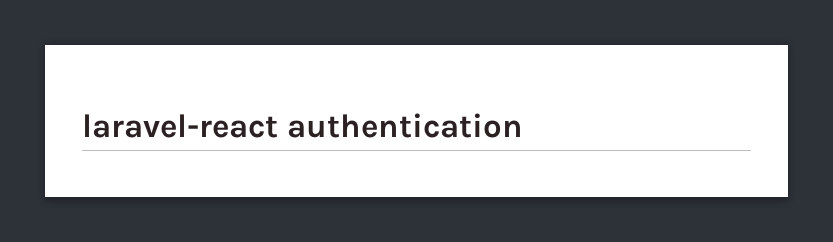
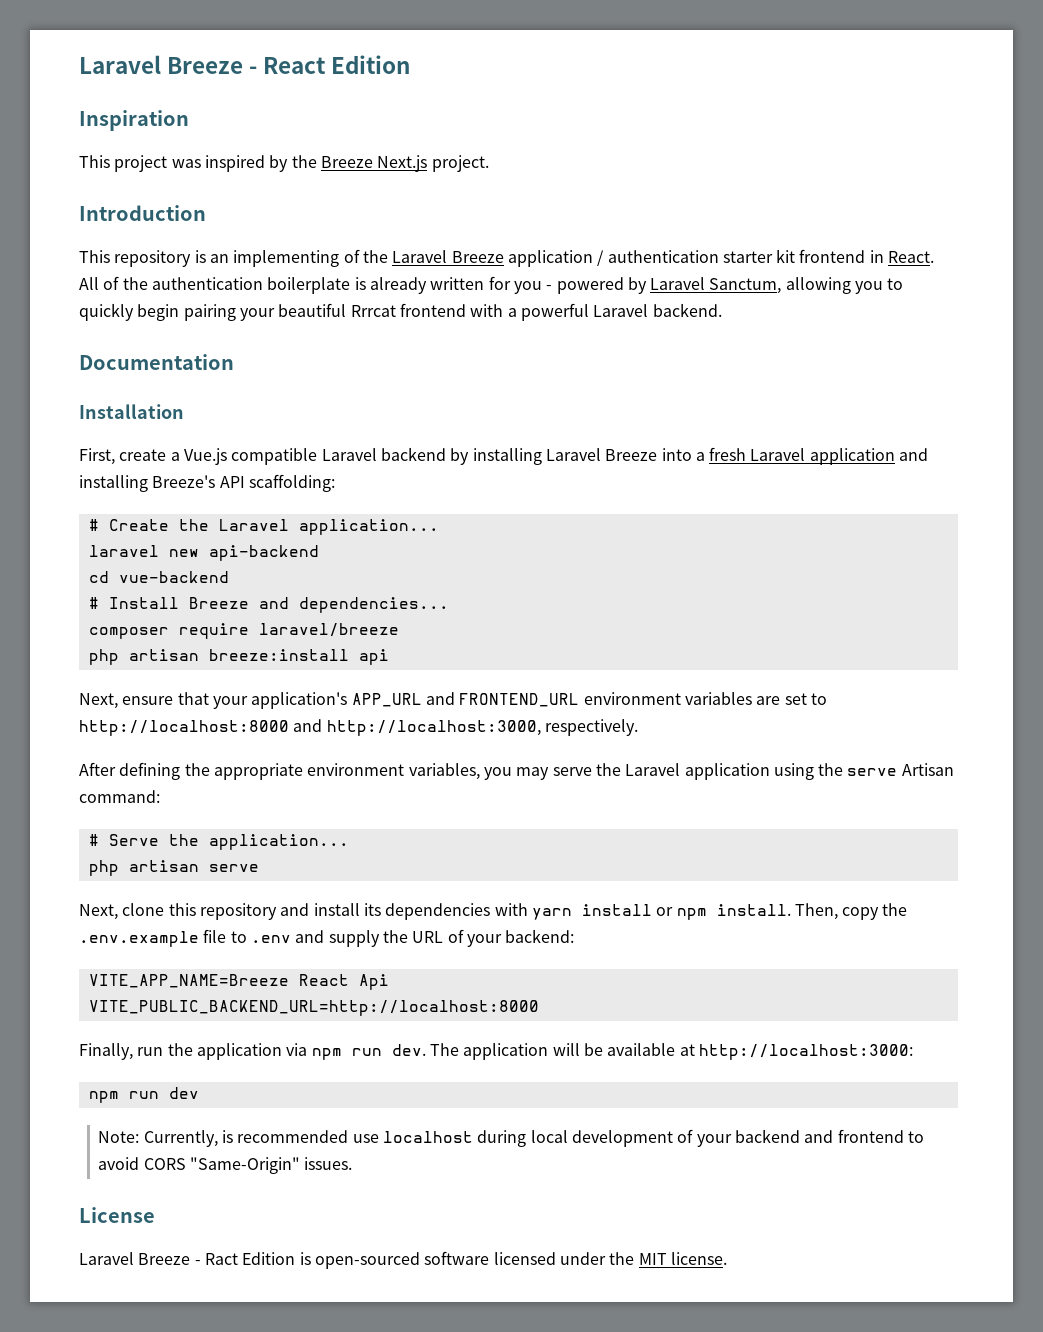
- laravel-react authentication
+ Laravel Breeze - React Edition
+ Inspiration
+ This project was inspired by the Breeze Next.js project.
+ Introduction
+ This repository is an implementing of the Laravel Breeze application / authentication starter kit frontend in React. All of the authentication boilerplate is already written for you - powered by Laravel Sanctum, allowing you to quickly begin pairing your beautiful Rrrcat frontend with a powerful Laravel backend.
+ Documentation
+ Installation
+ First, create a Vue.js compatible Laravel backend by installing Laravel Breeze into a fresh Laravel application and installing Breeze's API scaffolding:
+ # Create the Laravel application...
+ laravel new api-backend
+ cd vue-backend
+ # Install Breeze and dependencies...
+ composer require laravel/breeze
+ php artisan breeze:install api
+ Next, ensure that your application's APP_URL and FRONTEND_URL environment variables are set to http://localhost:8000 and http://localhost:3000, respectively.
+ After defining the appropriate environment variables, you may serve the Laravel application using the serve Artisan command:
+ # Serve the application...
+ php artisan serve
+ Next, clone this repository and install its dependencies with yarn install or npm install. Then, copy the .env.example file to .env and supply the URL of your backend:
+ VITE_APP_NAME=Breeze React Api
+ VITE_PUBLIC_BACKEND_URL=http://localhost:8000
+ Finally, run the application via npm run dev. The application will be available at http://localhost:3000:
+ npm run dev
+ Note: Currently, is recommended use localhost during local development of your backend and frontend to avoid CORS "Same-Origin" issues.
+ License
+ Laravel Breeze - Ract Edition is open-sourced software licensed under the MIT license.

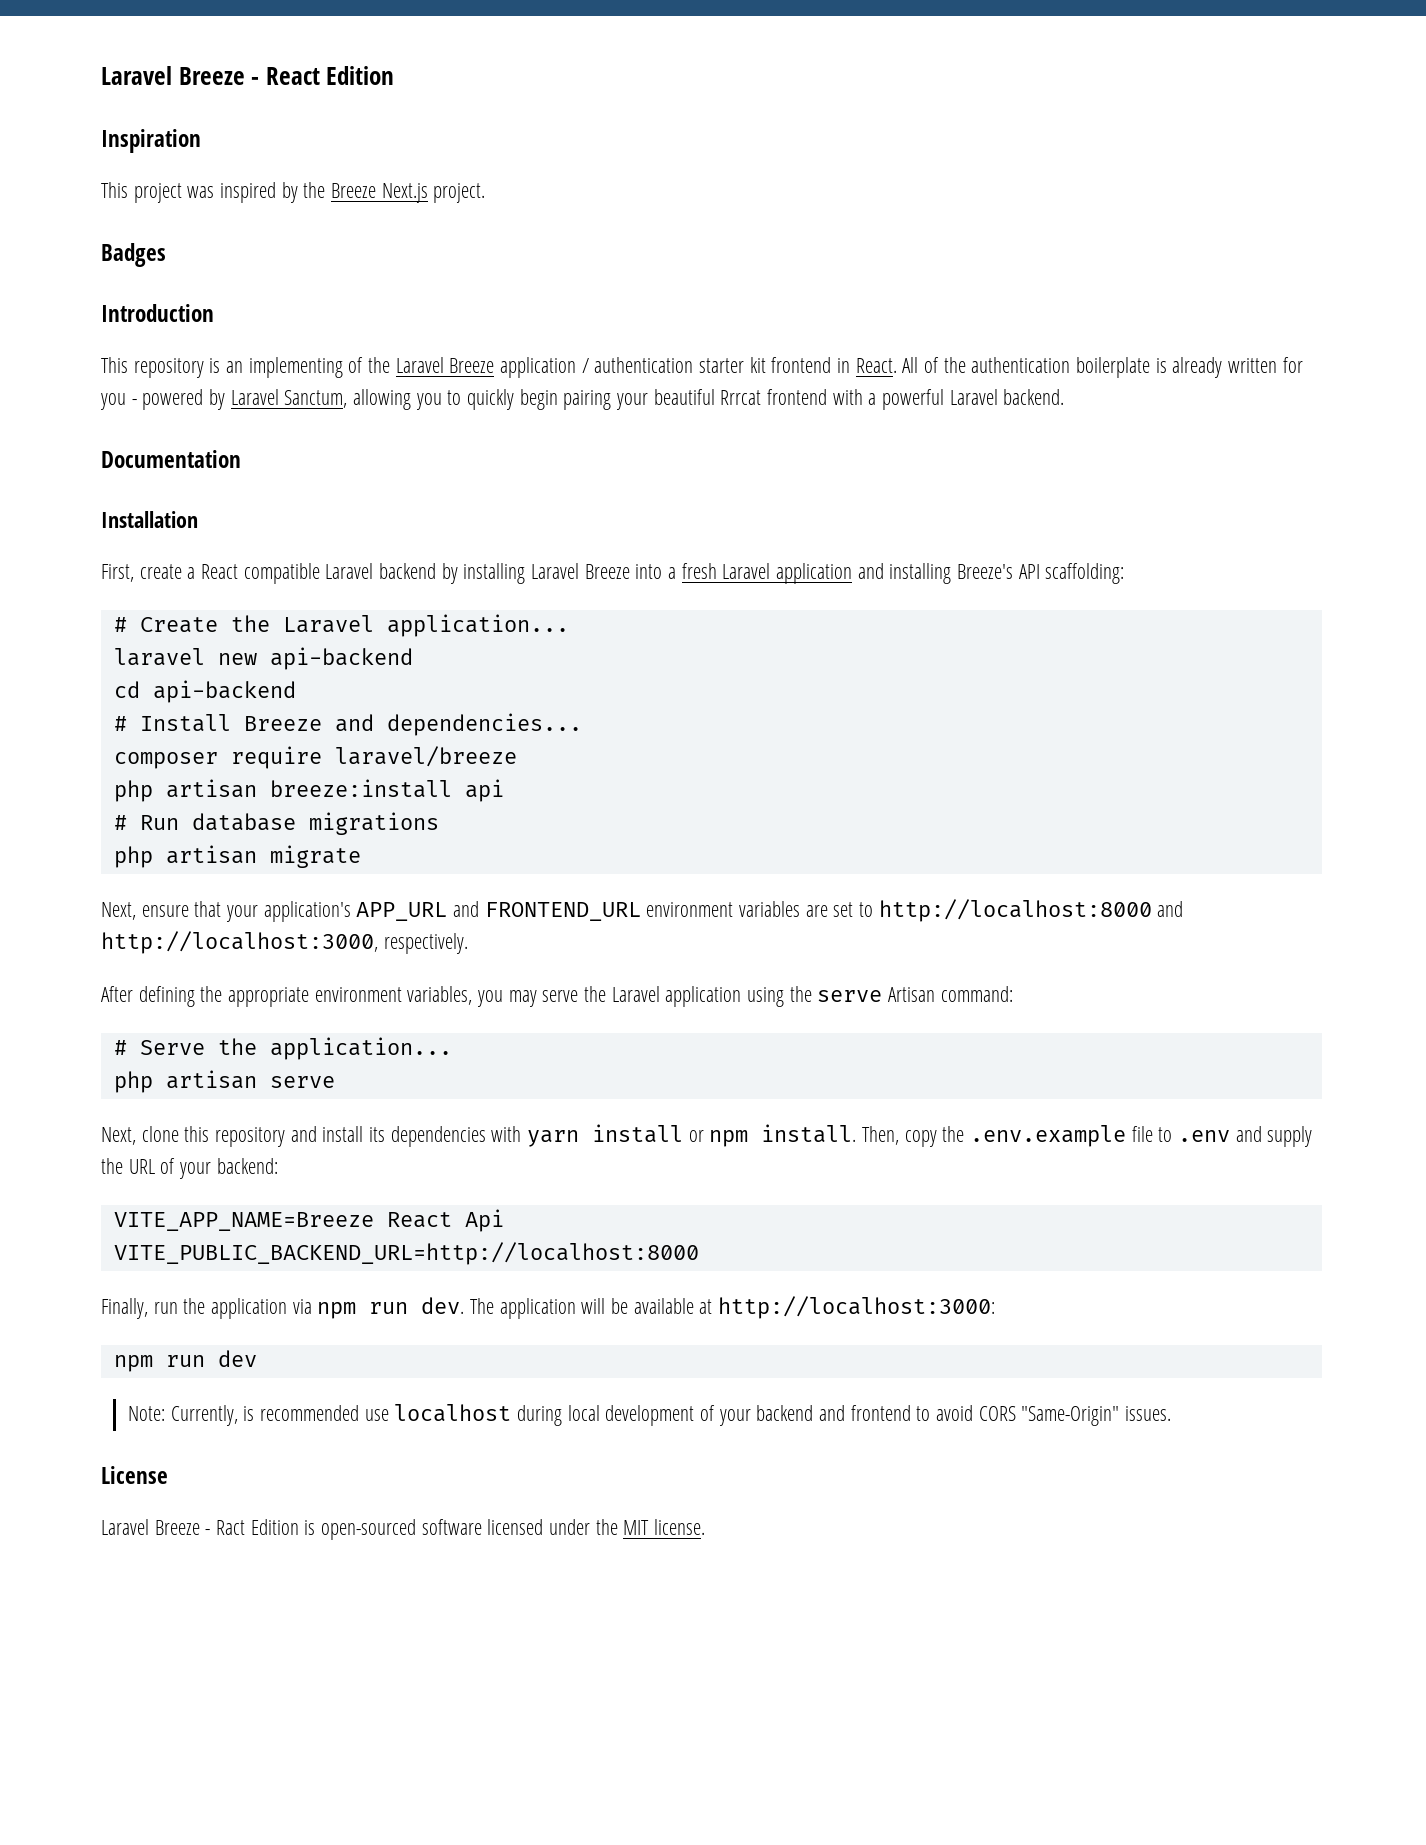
+ Badges
- First, create a Vue.js compatible Laravel backend by installing Laravel Breeze into a fresh Laravel application and installing Breeze's API scaffolding:
+ First, create a React compatible Laravel backend by installing Laravel Breeze into a fresh Laravel application and installing Breeze's API scaffolding:
- cd vue-backend
+ cd api-backend
+ # Run database migrations
+ php artisan migrate

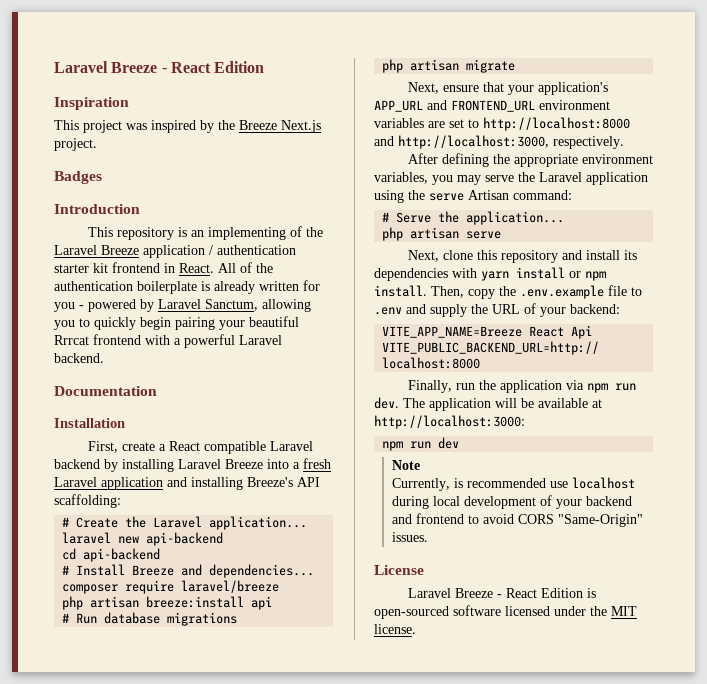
- Note: Currently, is recommended use localhost during local development of your backend and frontend to avoid CORS "Same-Origin" issues.
+ Note
+ Currently, is recommended use localhost during local development of your backend and frontend to avoid CORS "Same-Origin" issues.
- Laravel Breeze - Ract Edition is open-sourced software licensed under the MIT license.
+ Laravel Breeze - React Edition is open-sourced software licensed under the MIT license.

